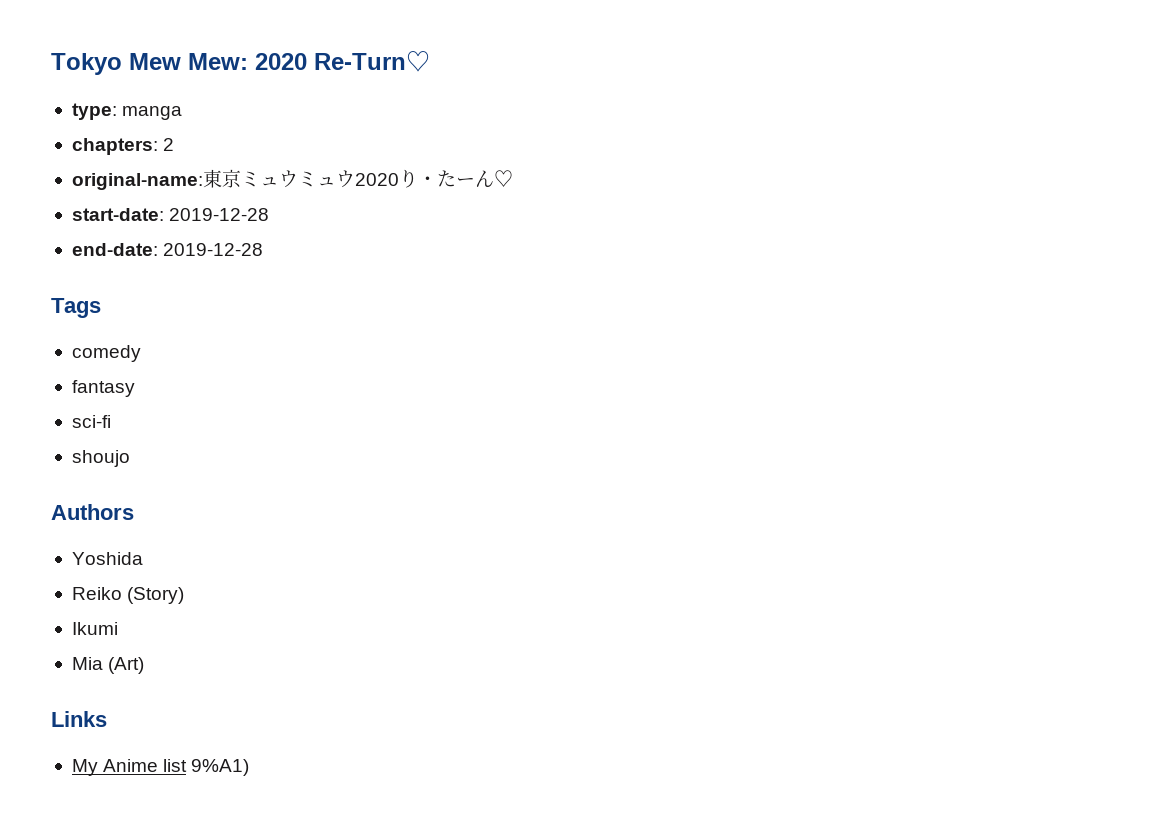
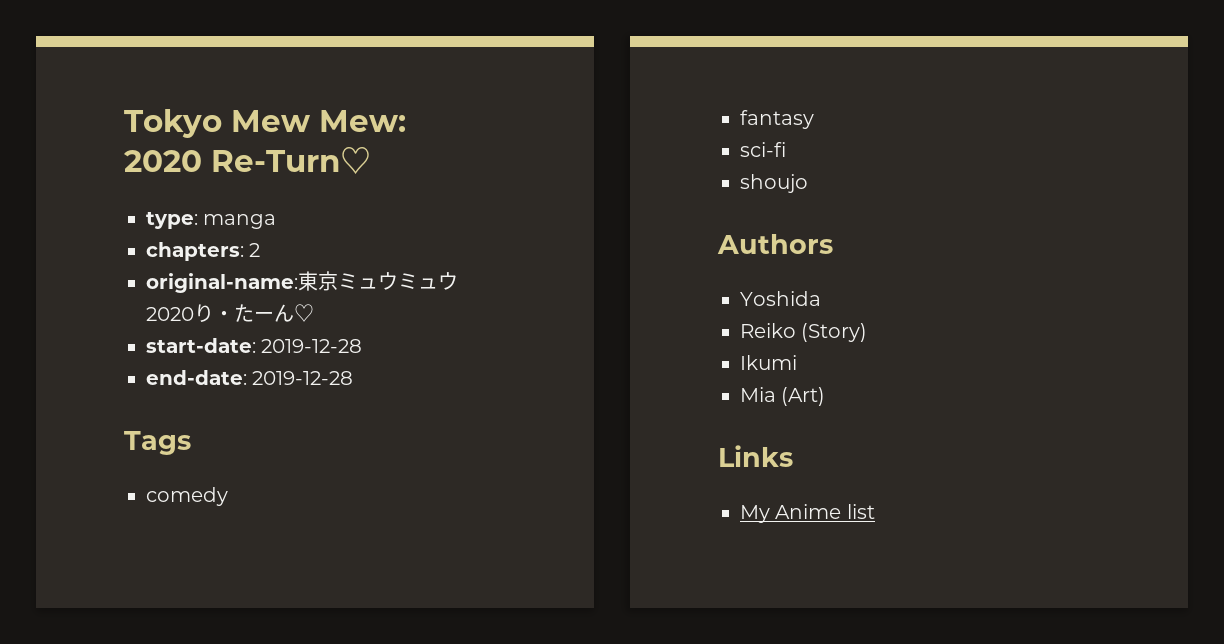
- My Anime list 9%A1)
+ My Anime list

